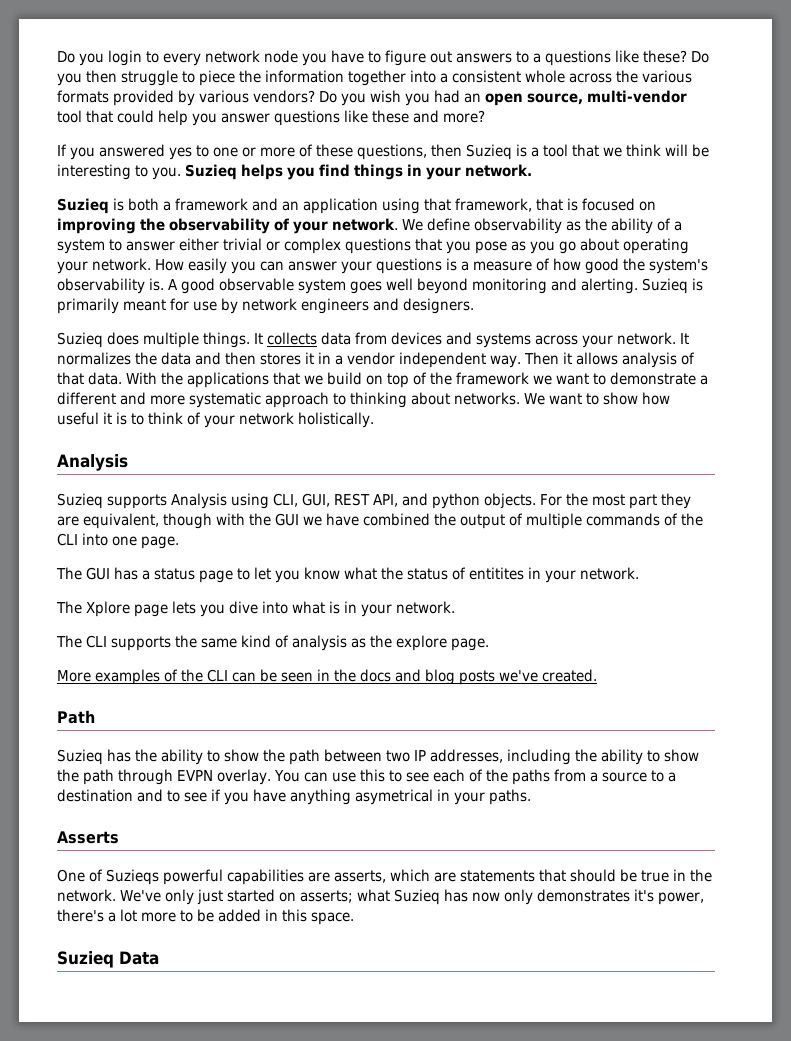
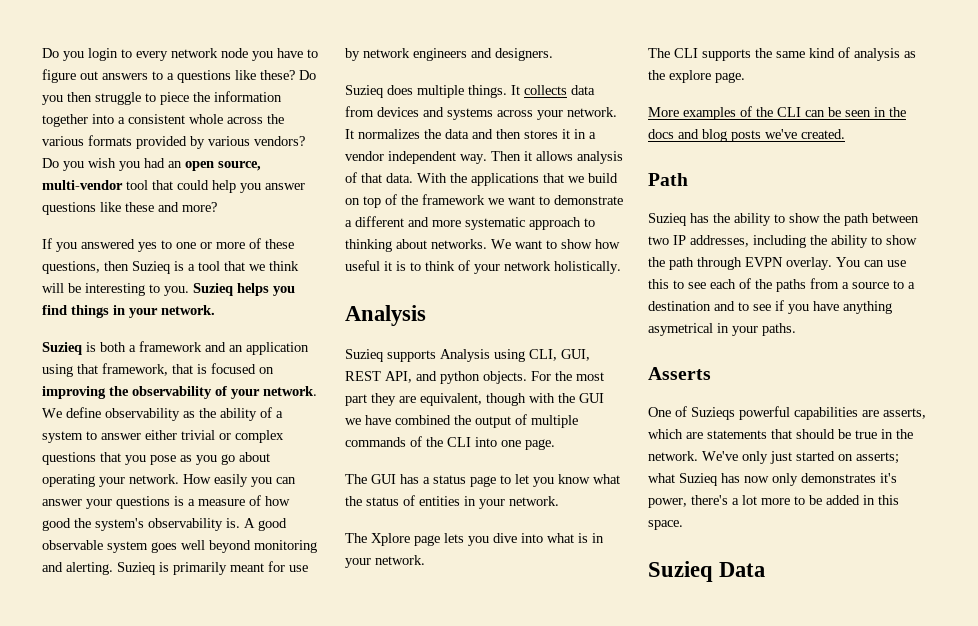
- The GUI has a status page to let you know what the status of entitites in your network.
+ The GUI has a status page to let you know what the status of entities in your network.

